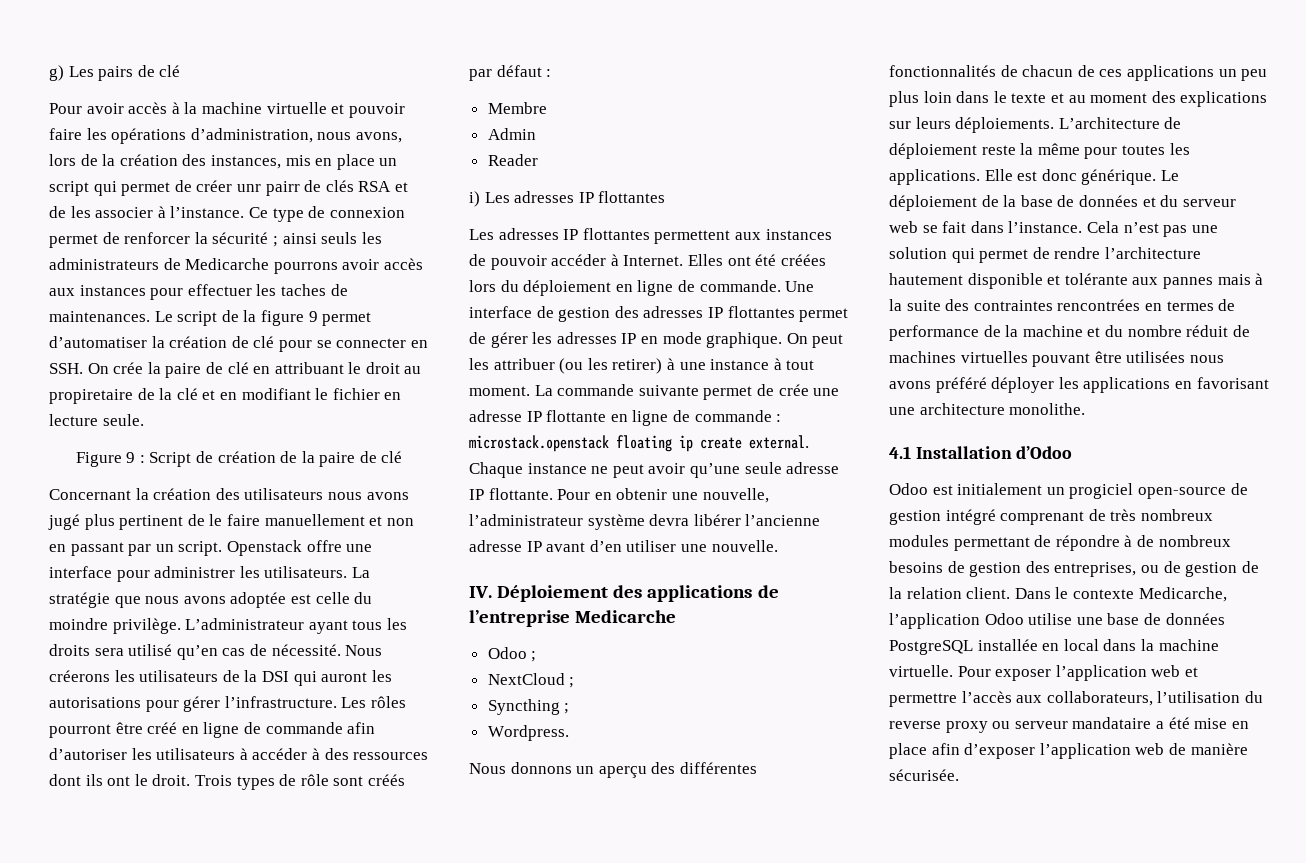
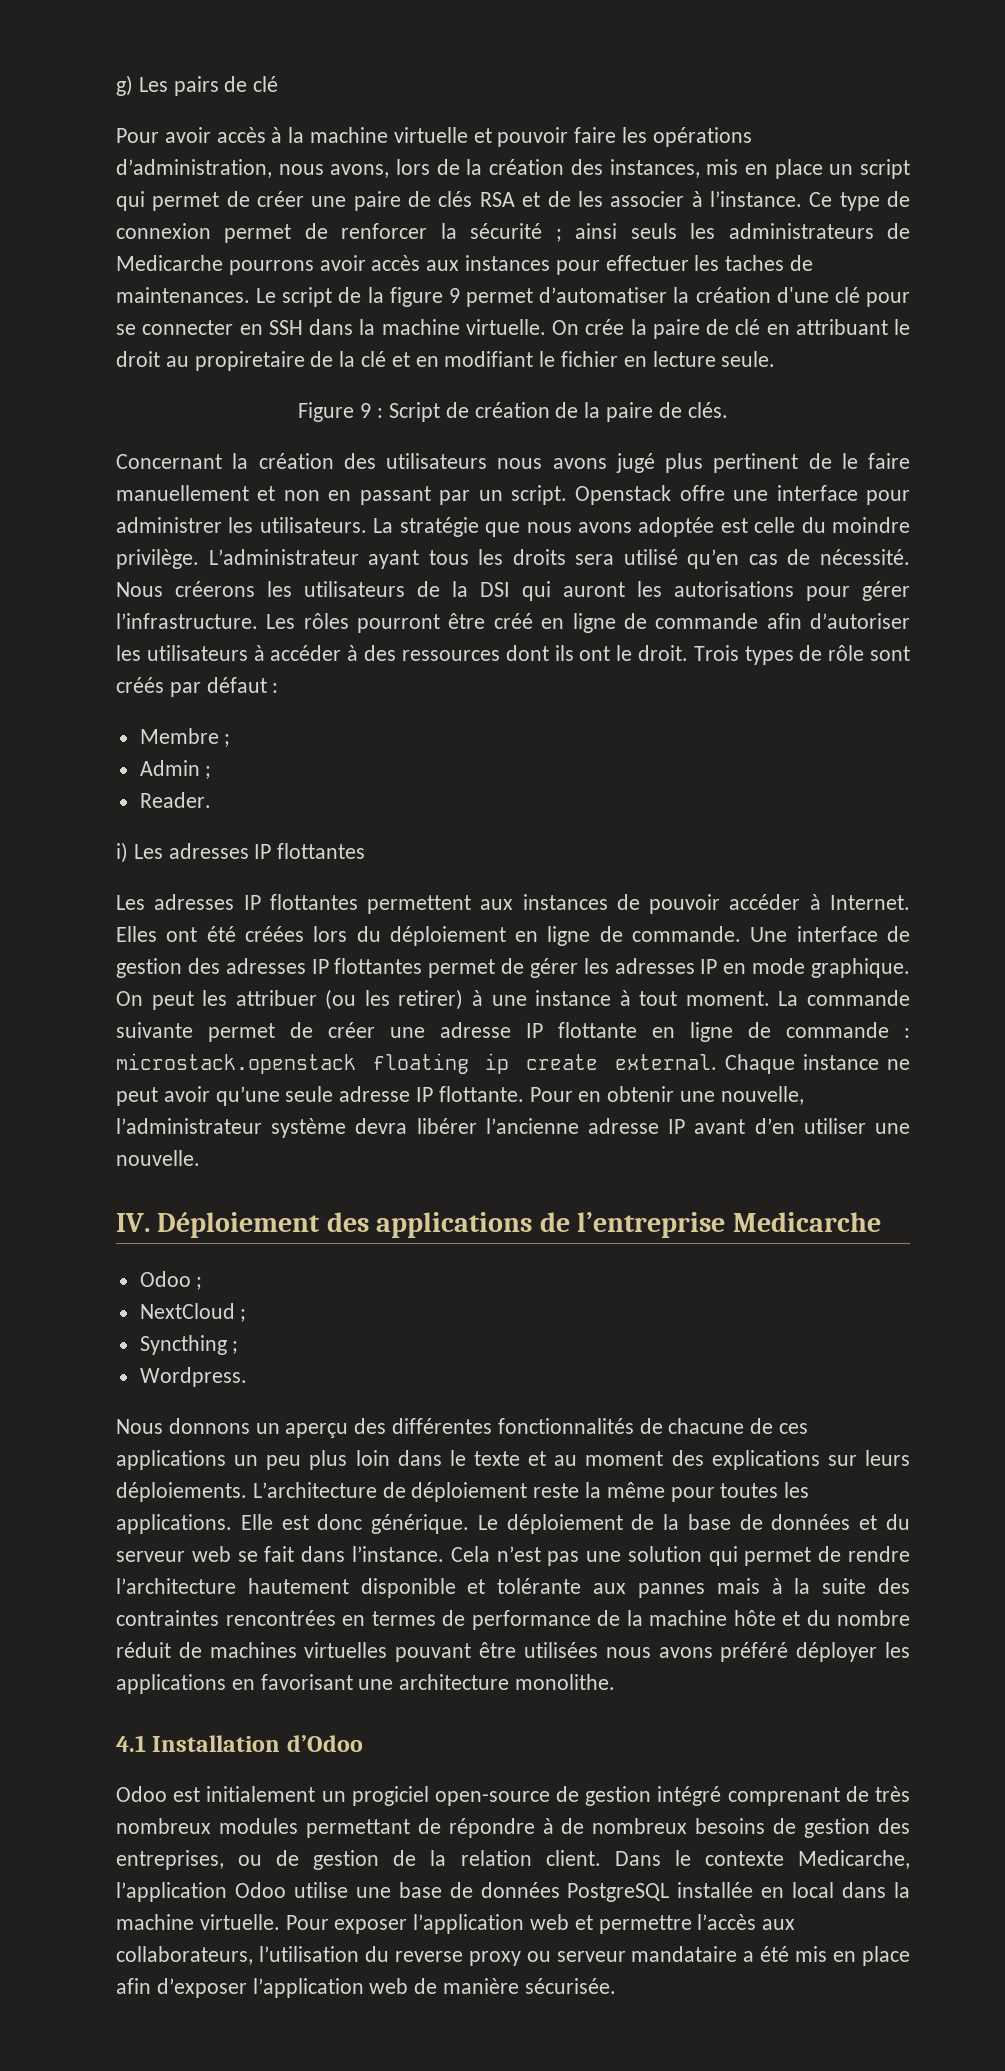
- Pour avoir accès à la machine virtuelle et pouvoir faire les opérations d’administration, nous avons, lors de la création des instances, mis en place un script qui permet de créer unr pairr de clés RSA et de les associer à l’instance.
+ Pour avoir accès à la machine virtuelle et pouvoir faire les opérations d’administration, nous avons, lors de la création des instances, mis en place un script qui permet de créer une paire de clés RSA et de les associer à l’instance.
- Le script de la figure 9 permet d’automatiser la création de clé pour se connecter en SSH. On crée la paire de clé en attribuant le droit au propiretaire de la clé et en modifiant le fichier en lecture seule.
+ Le script de la figure 9 permet d’automatiser la création d'une clé pour se connecter en SSH dans la machine virtuelle. On crée la paire de clé en attribuant le droit au propiretaire de la clé et en modifiant le fichier en lecture seule.
- Figure 9 : Script de création de la paire de clé
+ Figure 9 : Script de création de la paire de clés.
- Membre
+ Membre ;
- Admin
- Reader
+ Admin ;
+ Reader.
- La commande suivante permet de crée une adresse IP flottante en ligne de commande : microstack.openstack floating ip create external.
+ La commande suivante permet de créer une adresse IP flottante en ligne de commande : microstack.openstack floating ip create external.
- Nous donnons un aperçu des différentes fonctionnalités de chacun de ces applications un peu plus loin dans le texte et au moment des explications sur leurs déploiements.
+ Nous donnons un aperçu des différentes fonctionnalités de chacune de ces applications un peu plus loin dans le texte et au moment des explications sur leurs déploiements.
- Cela n’est pas une solution qui permet de rendre l’architecture hautement disponible et tolérante aux pannes mais à la suite des contraintes rencontrées en termes de performance de la machine et du nombre réduit de machines virtuelles pouvant être utilisées nous avons préféré déployer les applications en favorisant une architecture monolithe.
+ Cela n’est pas une solution qui permet de rendre l’architecture hautement disponible et tolérante aux pannes mais à la suite des contraintes rencontrées en termes de performance de la machine hôte et du nombre réduit de machines virtuelles pouvant être utilisées nous avons préféré déployer les applications en favorisant une architecture monolithe.
- Pour exposer l’application web et permettre l’accès aux collaborateurs, l’utilisation du reverse proxy ou serveur mandataire a été mise en place afin d’exposer l’application web de manière sécurisée.
+ Pour exposer l’application web et permettre l’accès aux collaborateurs, l’utilisation du reverse proxy ou serveur mandataire a été mis en place afin d’exposer l’application web de manière sécurisée.

